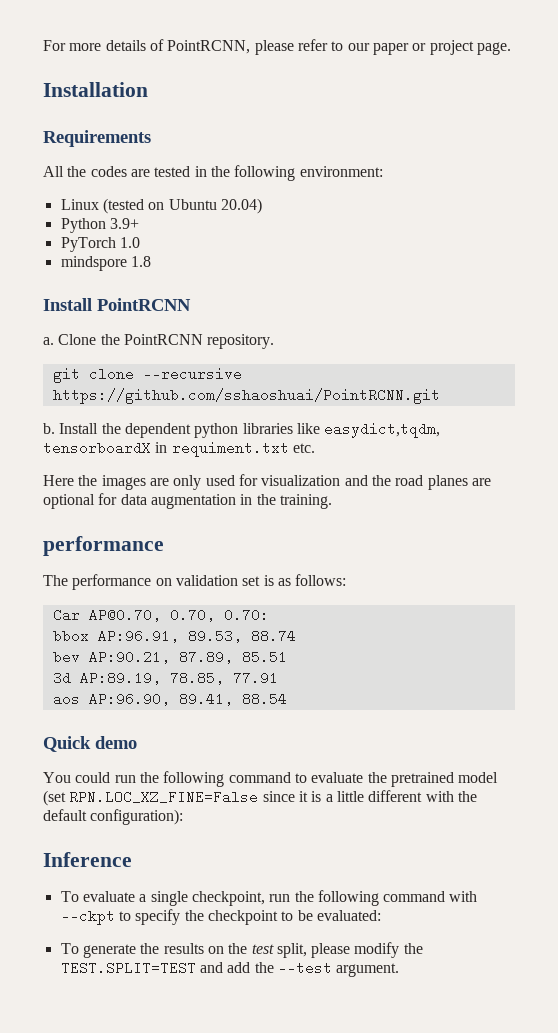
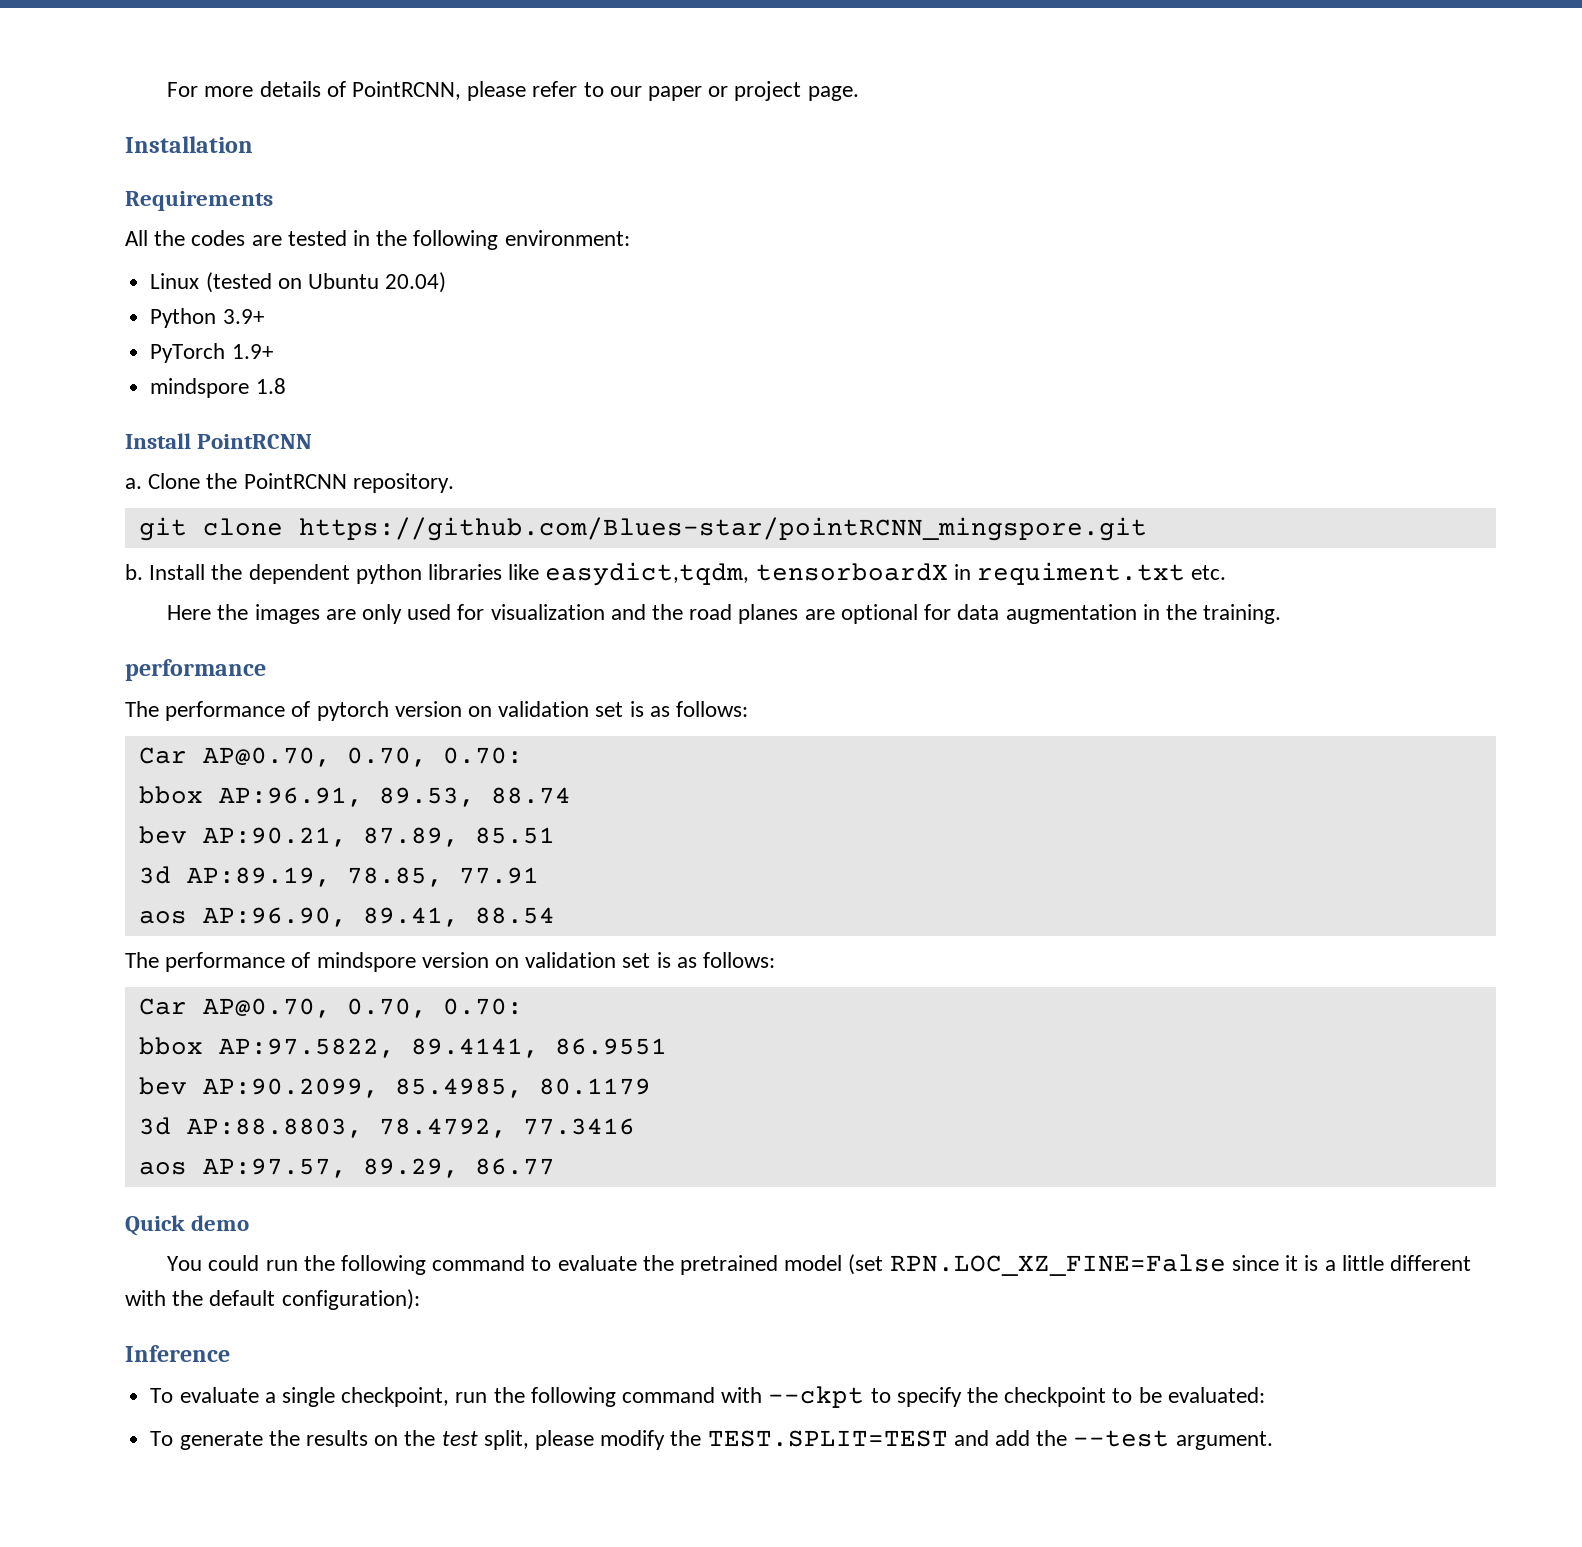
- PyTorch 1.0
+ PyTorch 1.9+
- git clone --recursive https://github.com/sshaoshuai/PointRCNN.git
+ git clone https://github.com/Blues-star/pointRCNN_mingspore.git
- The performance on validation set is as follows:
+ The performance of pytorch version on validation set is as follows:
+ The performance of mindspore version on validation set is as follows:
+ Car AP@0.70, 0.70, 0.70:
+ bbox AP:97.5822, 89.4141, 86.9551
+ bev AP:90.2099, 85.4985, 80.1179
+ 3d AP:88.8803, 78.4792, 77.3416
+ aos AP:97.57, 89.29, 86.77

